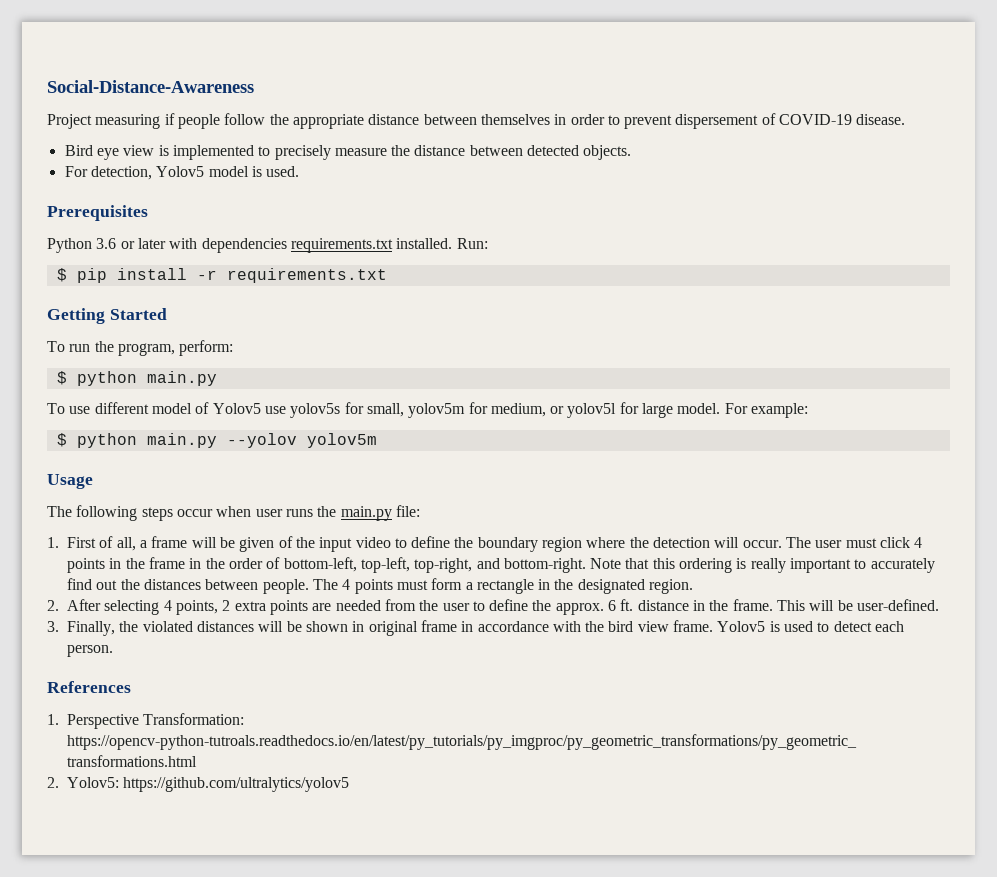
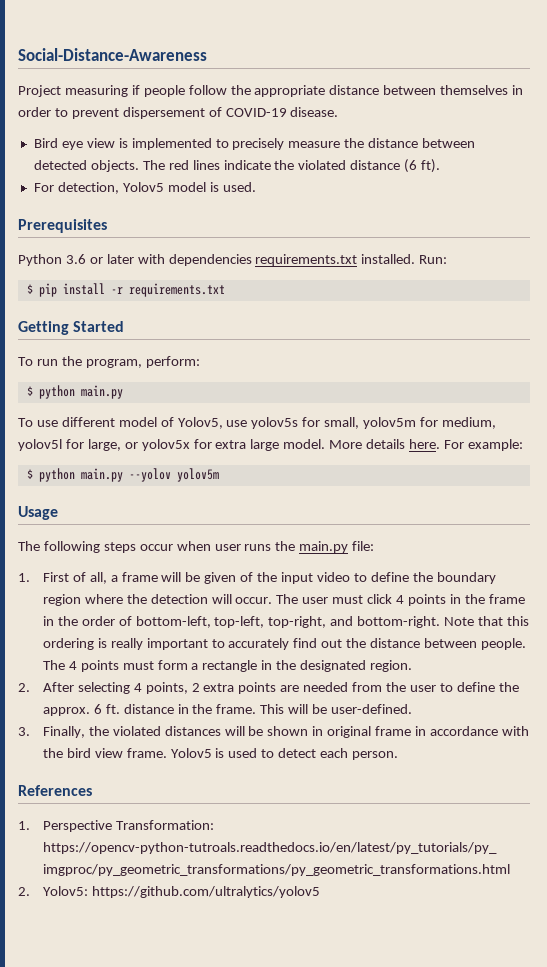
+ The red lines indicate the violated distance (6 ft).
- To use different model of Yolov5 use yolov5s for small, yolov5m for medium, or yolov5l for large model.
+ To use different model of Yolov5, use yolov5s for small, yolov5m for medium, yolov5l for large, or yolov5x for extra large model. More details here.
- Note that this ordering is really important to accurately find out the distances between people.
+ Note that this ordering is really important to accurately find out the distance between people.

